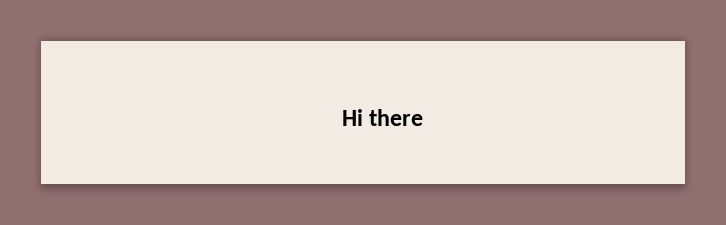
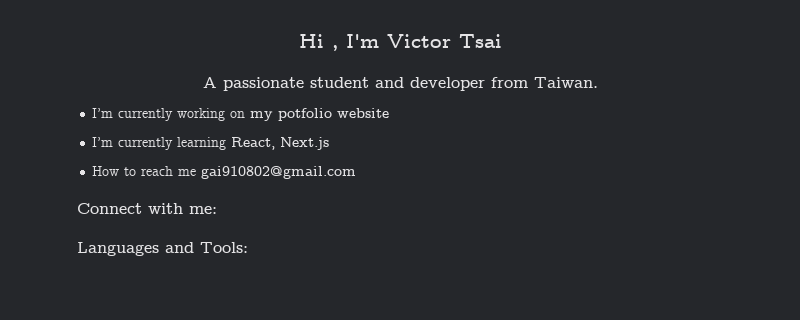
- Hi there
+ Hi , I'm Victor Tsai
+ A passionate student and developer from Taiwan.
+ I’m currently working on my potfolio website
+ I’m currently learning React, Next.js
+ How to reach me gai910802@gmail.com
+ Connect with me:
+ Languages and Tools:

